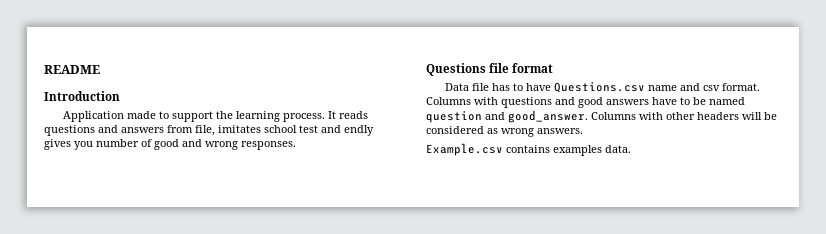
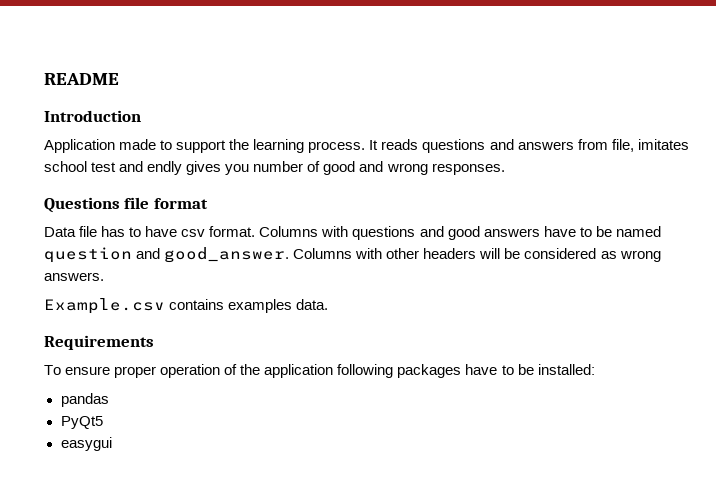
- Data file has to have Questions.csv name and csv format.
+ Data file has to have csv format.
+ Requirements
+ To ensure proper operation of the application following packages have to be installed:
+ pandas
+ PyQt5
+ easygui

